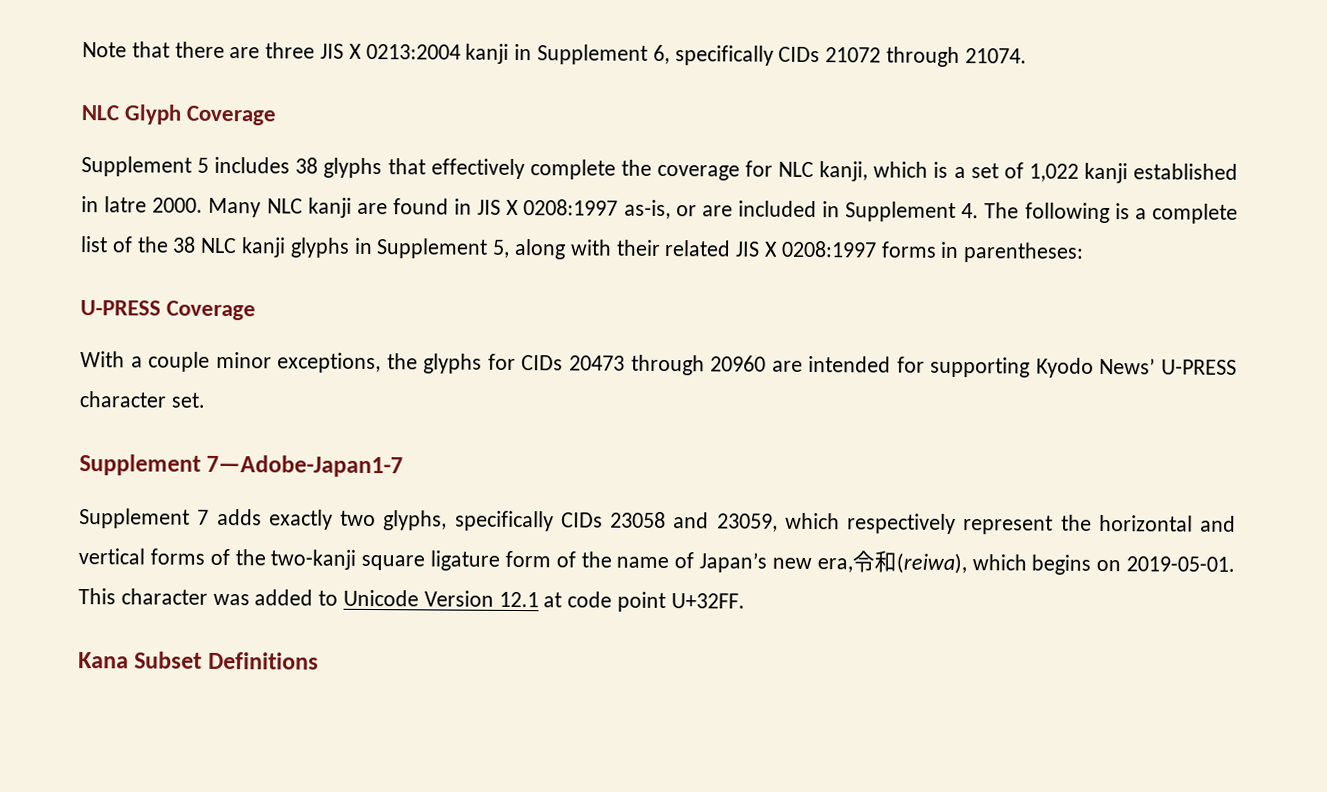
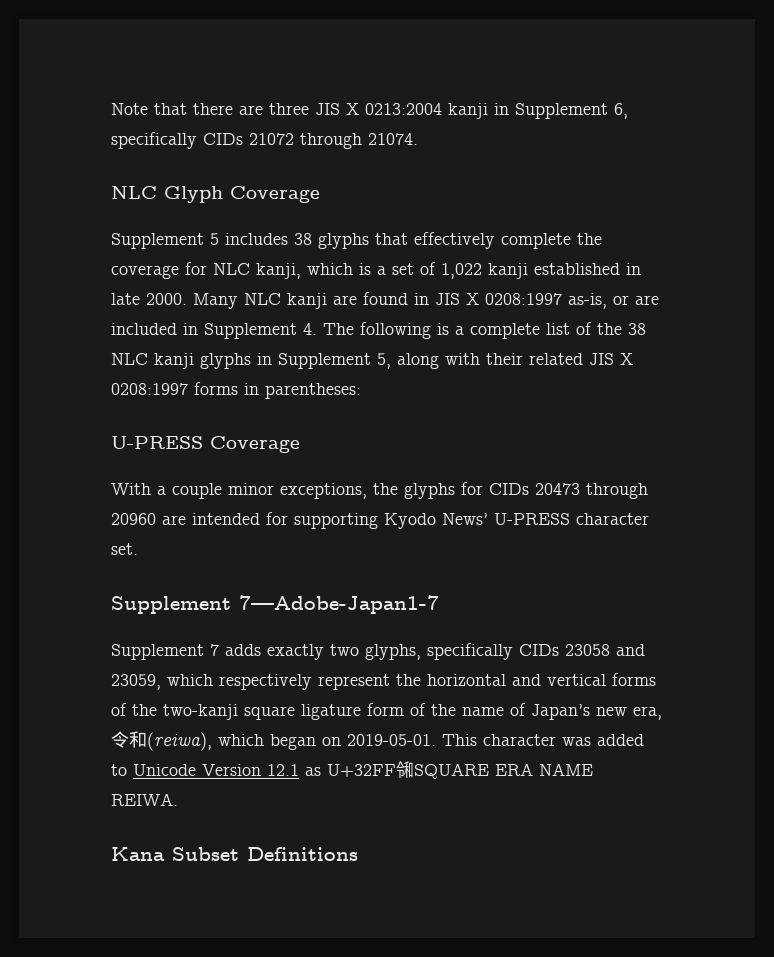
- Supplement 5 includes 38 glyphs that effectively complete the coverage for NLC kanji, which is a set of 1,022 kanji established in latre 2000.
+ Supplement 5 includes 38 glyphs that effectively complete the coverage for NLC kanji, which is a set of 1,022 kanji established in late 2000.
- Supplement 7 adds exactly two glyphs, specifically CIDs 23058 and 23059, which respectively represent the horizontal and vertical forms of the two-kanji square ligature form of the name of Japan’s new era,令和(reiwa), which begins on 2019-05-01.
+ Supplement 7 adds exactly two glyphs, specifically CIDs 23058 and 23059, which respectively represent the horizontal and vertical forms of the two-kanji square ligature form of the name of Japan’s new era,令和(reiwa), which began on 2019-05-01.
- This character was added to Unicode Version 12.1 at code point U+32FF.
+ This character was added to Unicode Version 12.1 as U+32FF㋿SQUARE ERA NAME REIWA.

